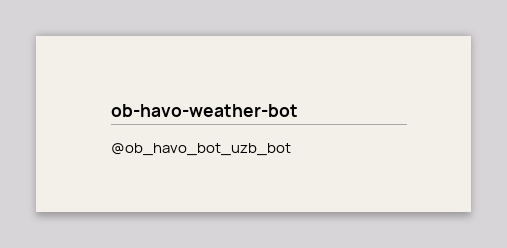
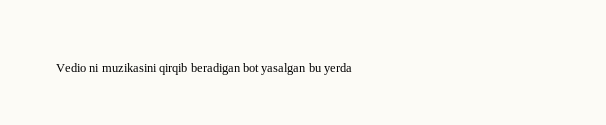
- ob-havo-weather-bot
- @ob_havo_bot_uzb_bot
+ Vedio ni muzikasini qirqib beradigan bot yasalgan bu yerda

